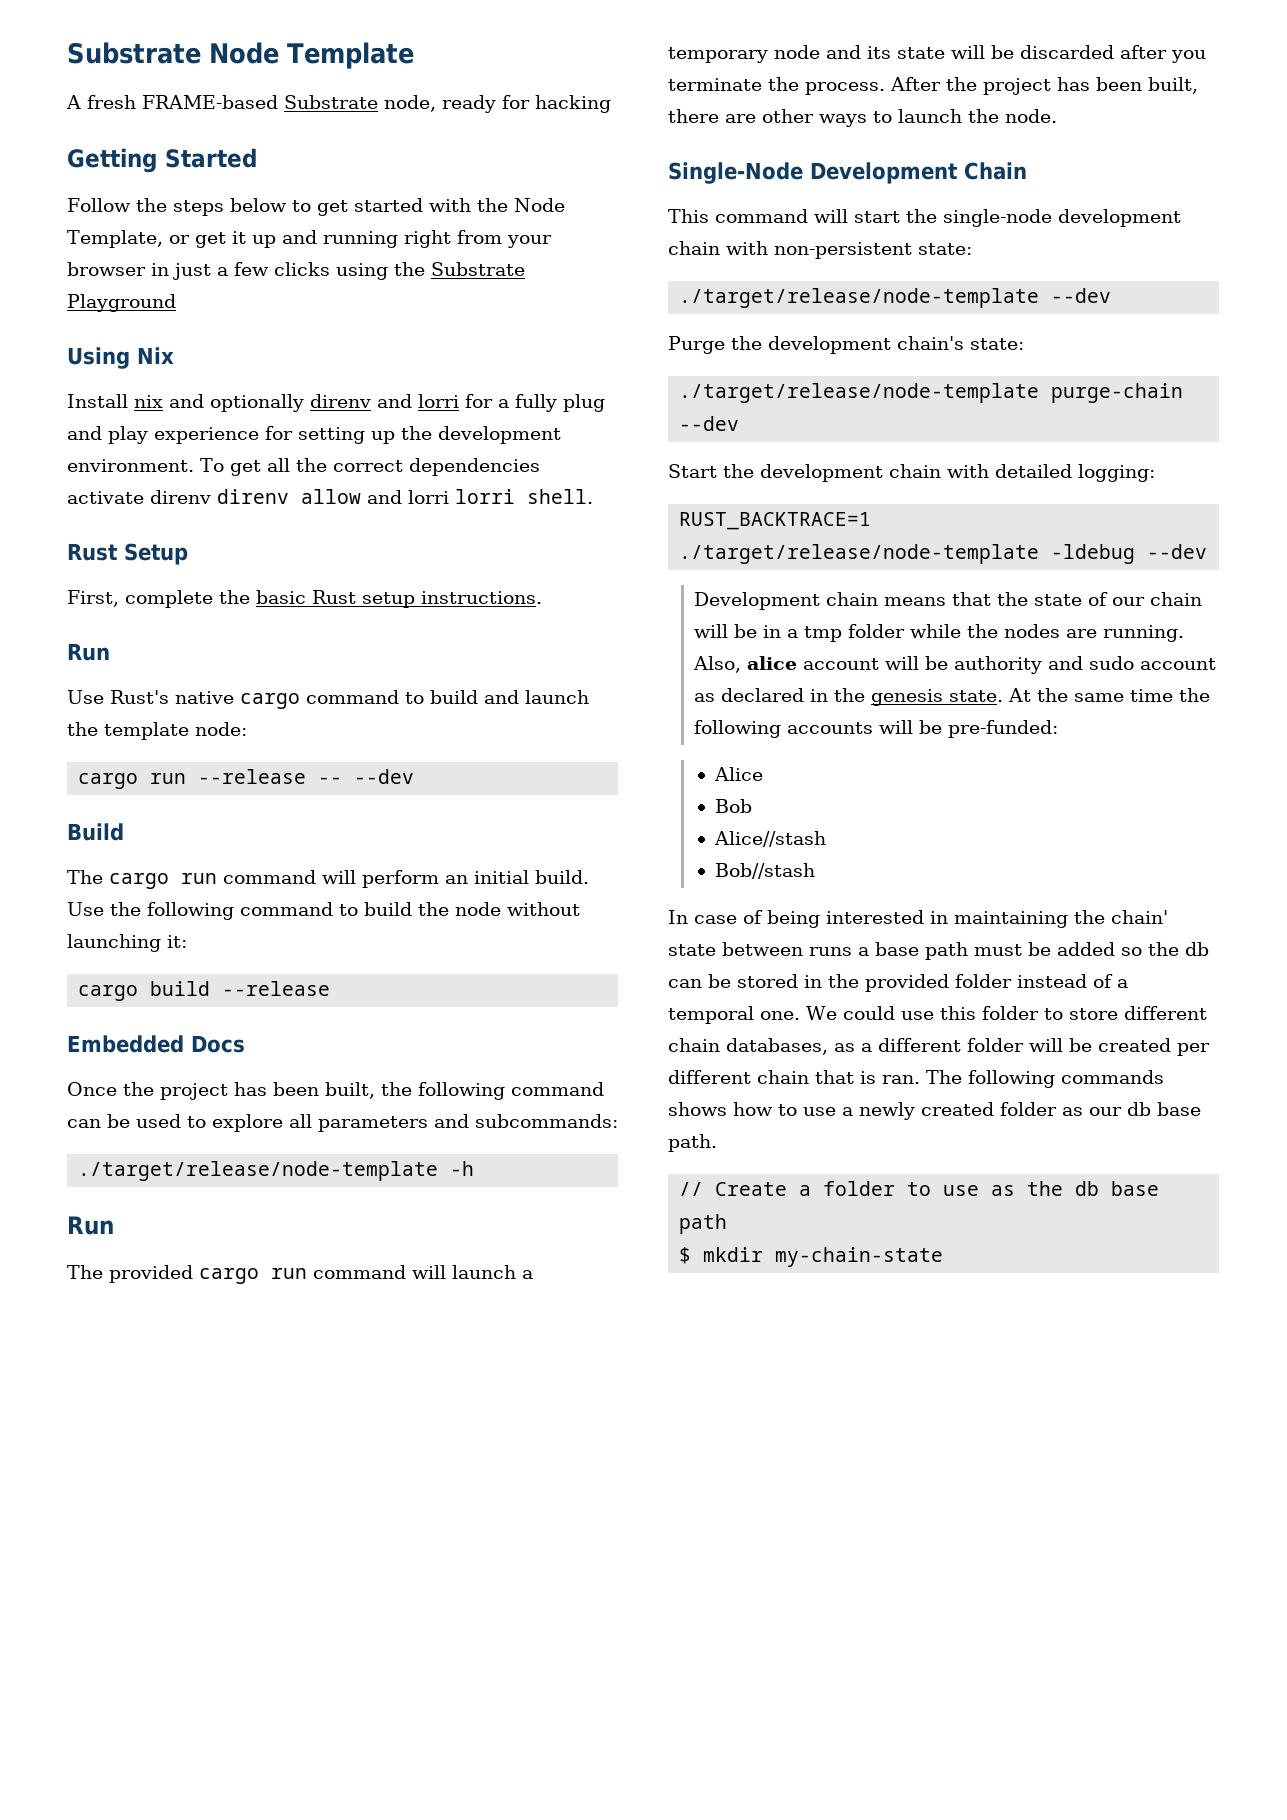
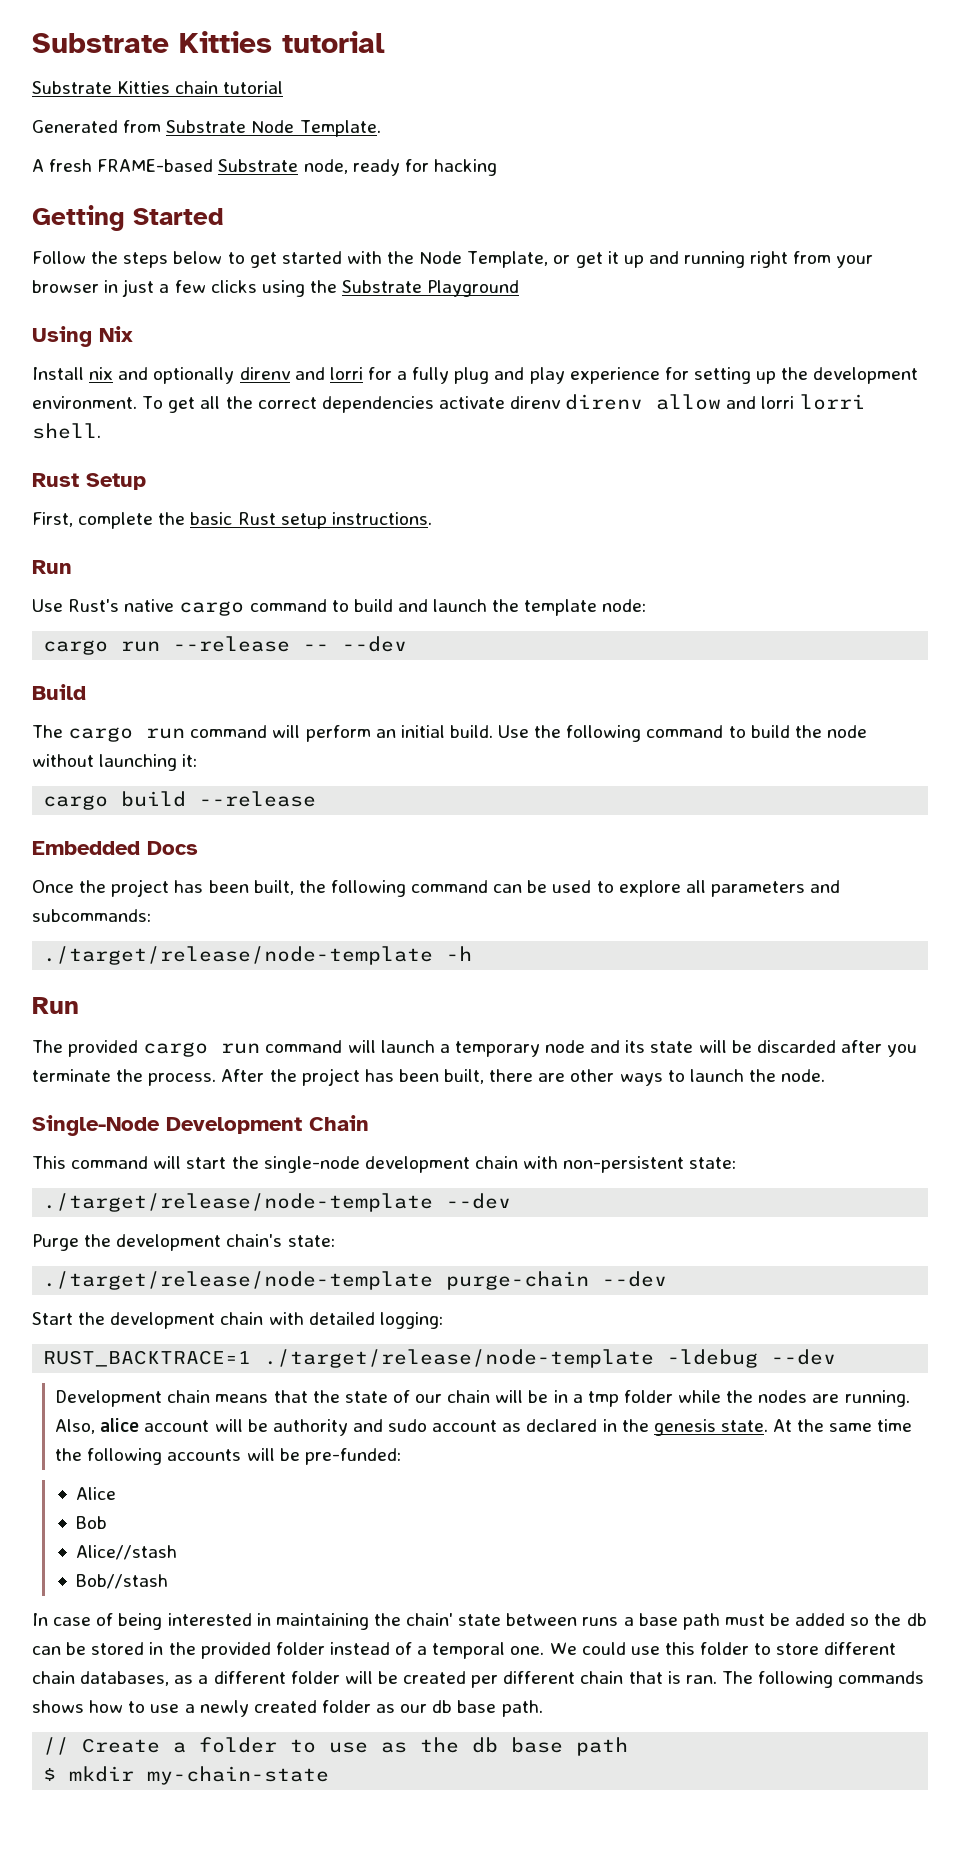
- Substrate Node Template
+ Substrate Kitties tutorial
+ Substrate Kitties chain tutorial
+ Generated from Substrate Node Template.

